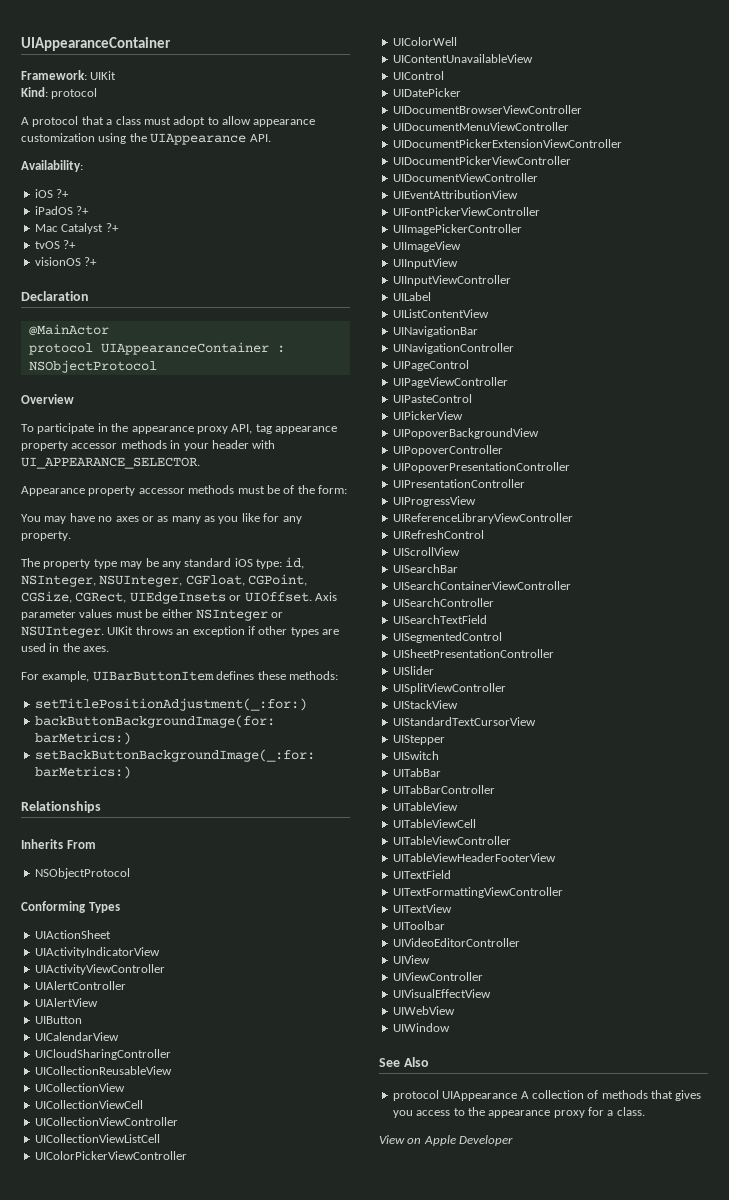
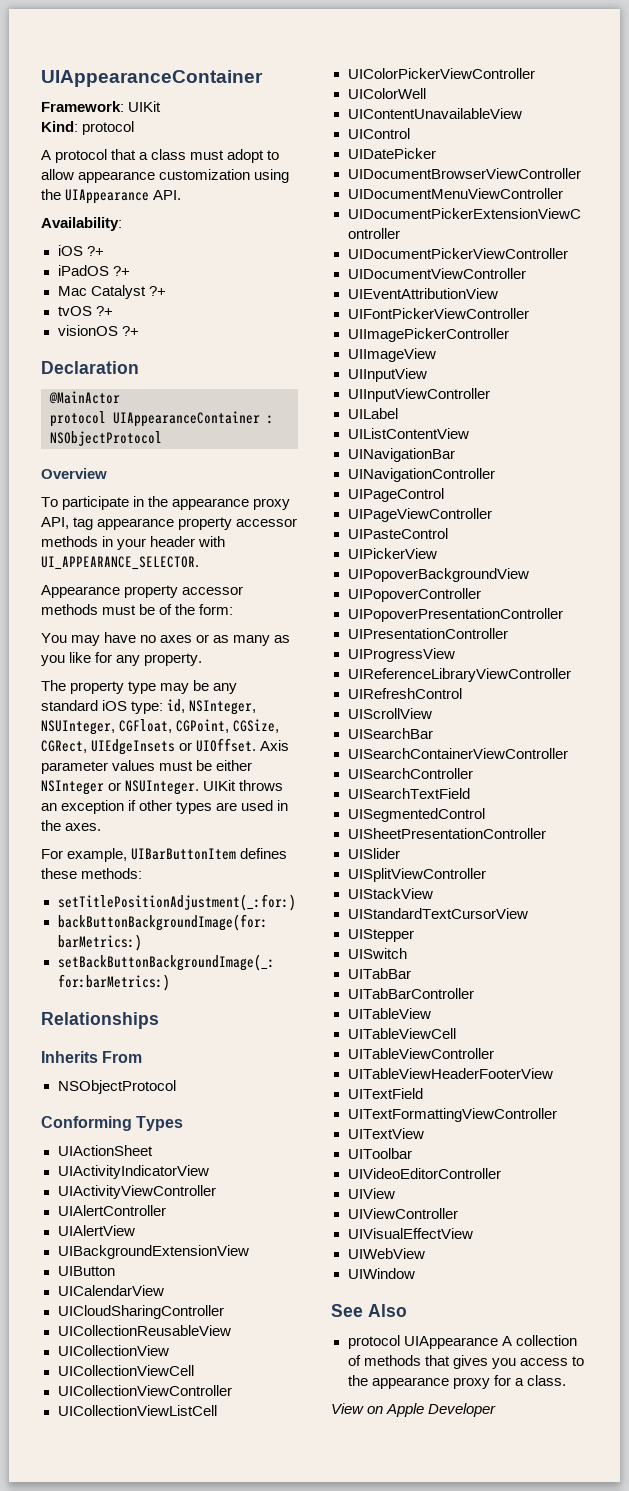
+ UIBackgroundExtensionView

